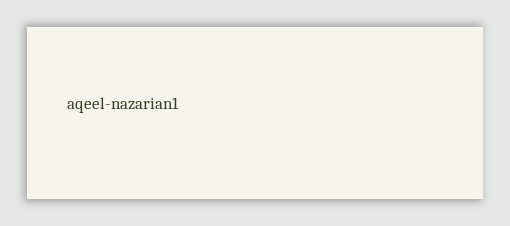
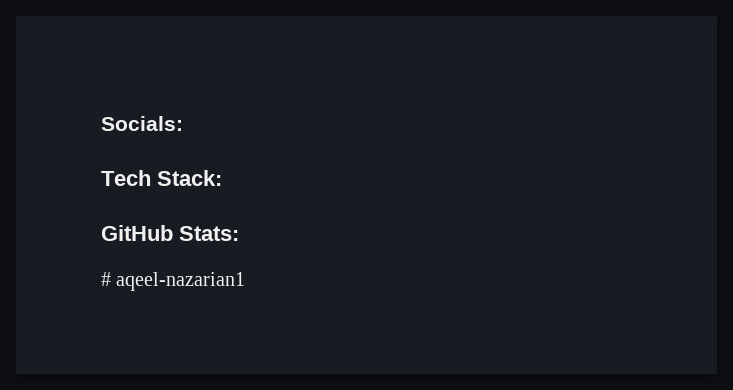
- aqeel-nazarian1
+ Socials:
+ Tech Stack:
+ GitHub Stats:
+ # aqeel-nazarian1

